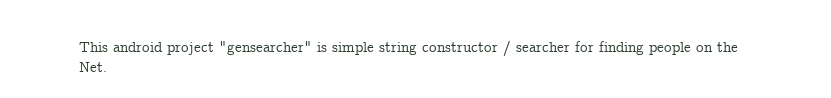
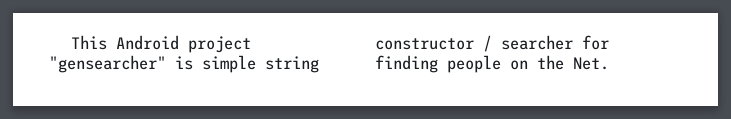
- This android project "gensearcher" is simple string constructor / searcher for finding people on the Net.
+ This Android project "gensearcher" is simple string constructor / searcher for finding people on the Net.

